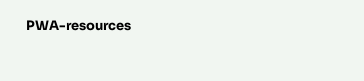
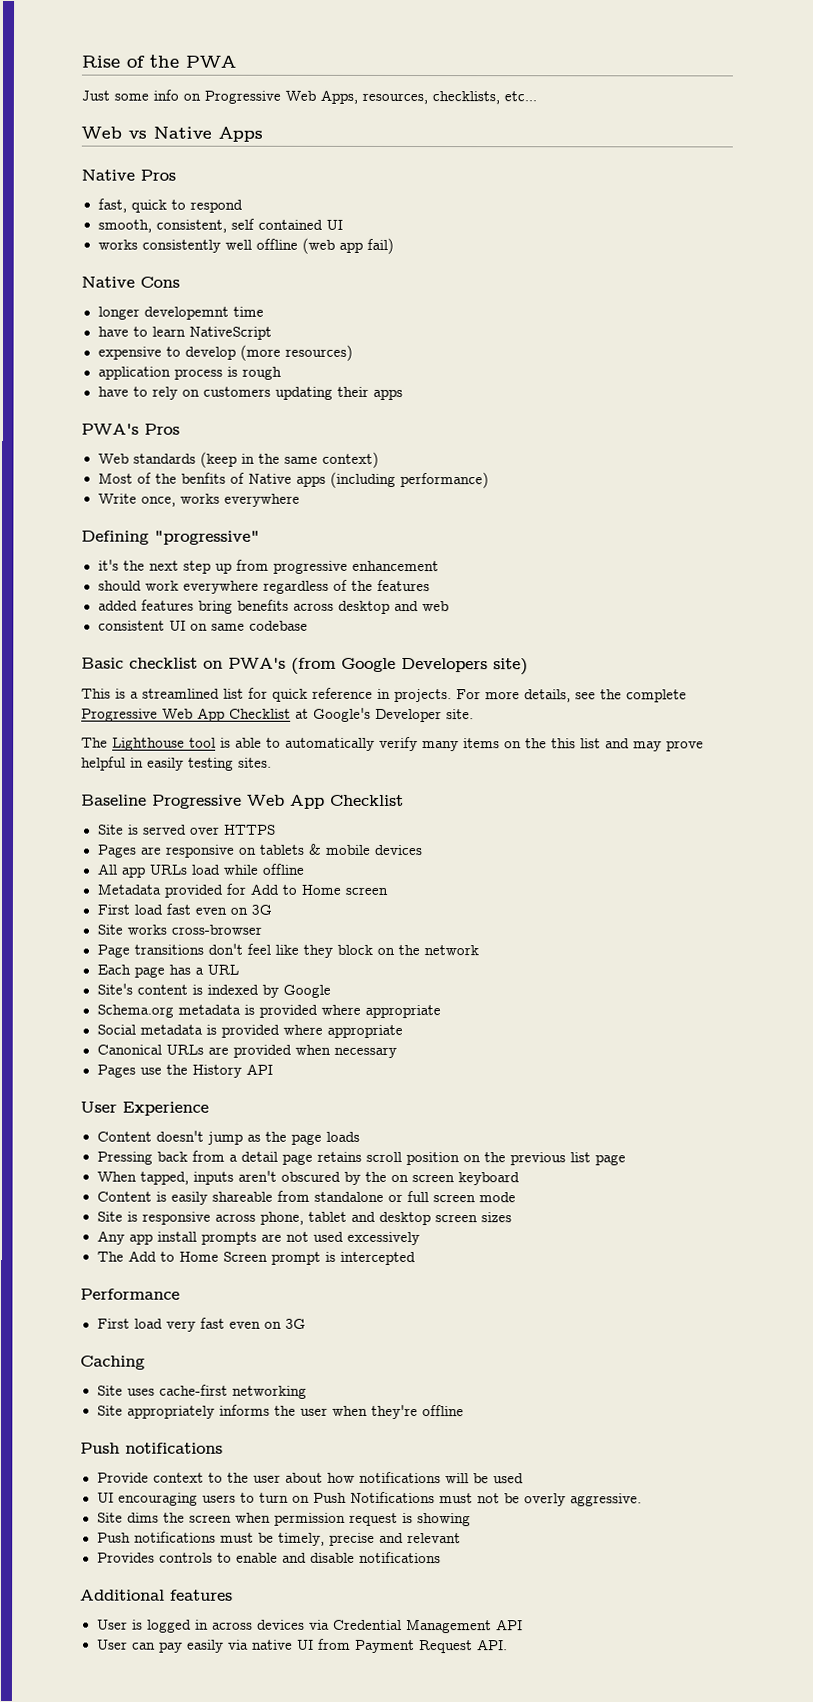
- PWA-resources
+ Rise of the PWA
+ Just some info on Progressive Web Apps, resources, checklists, etc...
+ Web vs Native Apps
+ Native Pros
+ fast, quick to respond
+ smooth, consistent, self contained UI
+ works consistently well offline (web app fail)
+ Native Cons
+ longer developemnt time
+ have to learn NativeScript
+ expensive to develop (more resources)
+ application process is rough
+ have to rely on customers updating their apps
+ PWA's Pros
+ Web standards (keep in the same context)
+ Most of the benfits of Native apps (including performance)
+ Write once, works everywhere
+ Defining "progressive"
+ it's the next step up from progressive enhancement
+ should work everywhere regardless of the features
+ added features bring benefits across desktop and web
+ consistent UI on same codebase
+ Basic checklist on PWA's (from Google Developers site)
+ This is a streamlined list for quick reference in projects. For more details, see the complete Progressive Web App Checklist at Google's Developer site.
+ The Lighthouse tool is able to automatically verify many items on the this list and may prove helpful in easily testing sites.
+ Baseline Progressive Web App Checklist
+ Site is served over HTTPS
+ Pages are responsive on tablets & mobile devices
+ All app URLs load while offline
+ Metadata provided for Add to Home screen
+ First load fast even on 3G
+ Site works cross-browser
+ Page transitions don't feel like they block on the network
+ Each page has a URL
+ Site's content is indexed by Google
+ Schema.org metadata is provided where appropriate
+ Social metadata is provided where appropriate
+ Canonical URLs are provided when necessary
+ Pages use the History API
+ User Experience
+ Content doesn't jump as the page loads
+ Pressing back from a detail page retains scroll position on the previous list page
+ When tapped, inputs aren't obscured by the on screen keyboard
+ Content is easily shareable from standalone or full screen mode
+ Site is responsive across phone, tablet and desktop screen sizes
+ Any app install prompts are not used excessively
+ The Add to Home Screen prompt is intercepted
+ Performance
+ First load very fast even on 3G
+ Caching
+ Site uses cache-first networking
+ Site appropriately informs the user when they're offline
+ Push notifications
+ Provide context to the user about how notifications will be used
+ UI encouraging users to turn on Push Notifications must not be overly aggressive.
+ Site dims the screen when permission request is showing
+ Push notifications must be timely, precise and relevant
+ Provides controls to enable and disable notifications
+ Additional features
+ User is logged in across devices via Credential Management API
+ User can pay easily via native UI from Payment Request API.

